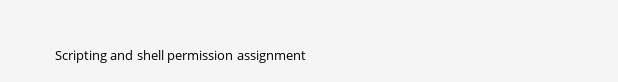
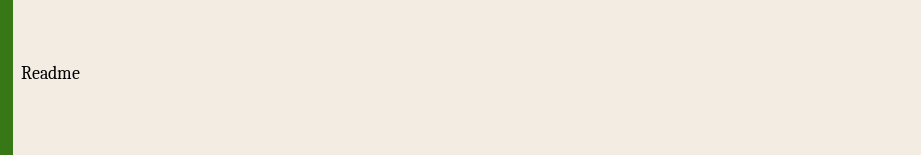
- Scripting and shell permission assignment
+ Readme

